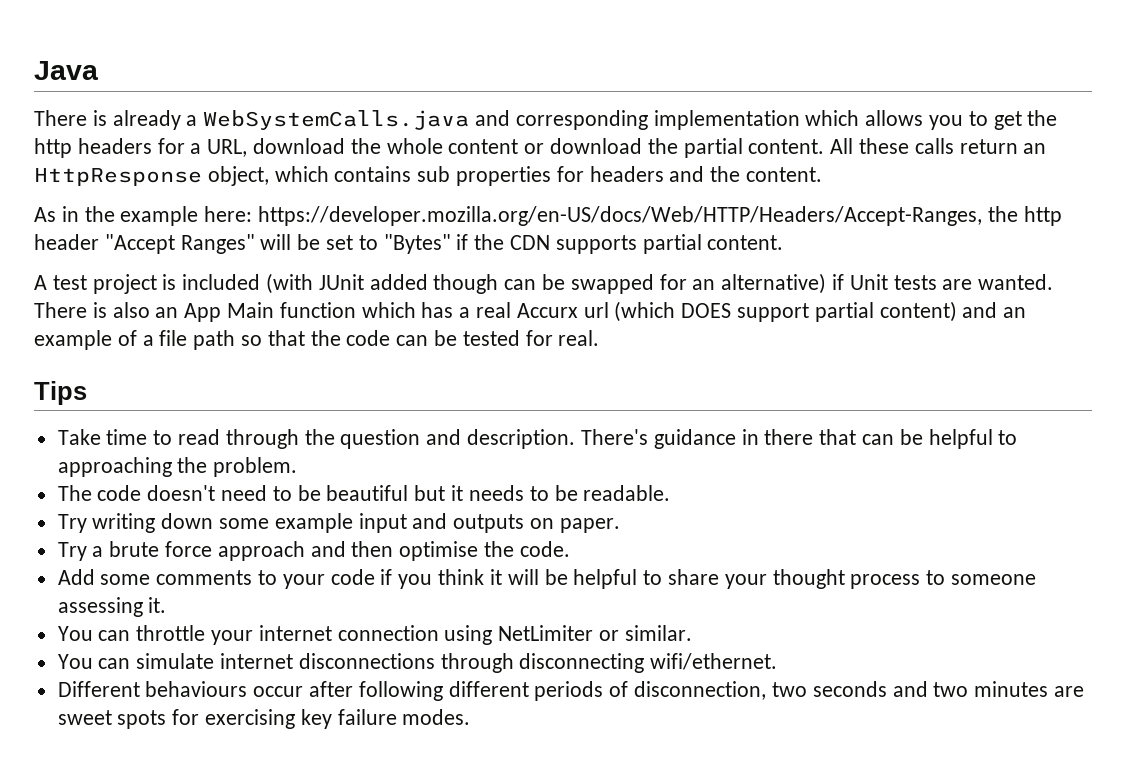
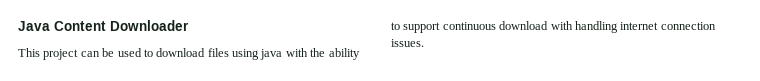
- Java
- There is already a WebSystemCalls.java and corresponding implementation which allows you to get the http headers for a URL, download the whole content or download the partial content. All these calls return an HttpResponse object, which contains sub properties for headers and the content.
- As in the example here: https://developer.mozilla.org/en-US/docs/Web/HTTP/Headers/Accept-Ranges, the http header "Accept Ranges" will be set to "Bytes" if the CDN supports partial content.
- A test project is included (with JUnit added though can be swapped for an alternative) if Unit tests are wanted. There is also an App Main function which has a real Accurx url (which DOES support partial content) and an example of a file path so that the code can be tested for real.
- Tips
- Take time to read through the question and description. There's guidance in there that can be helpful to approaching the problem.
- The code doesn't need to be beautiful but it needs to be readable.
- Try writing down some example input and outputs on paper.
- Try a brute force approach and then optimise the code.
- Add some comments to your code if you think it will be helpful to share your thought process to someone assessing it.
- You can throttle your internet connection using NetLimiter or similar.
- You can simulate internet disconnections through disconnecting wifi/ethernet.
- Different behaviours occur after following different periods of disconnection, two seconds and two minutes are sweet spots for exercising key failure modes.
+ Java Content Downloader
+ This project can be used to download files using java with the ability to support continuous download with handling internet connection issues.

